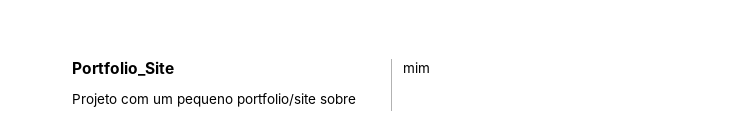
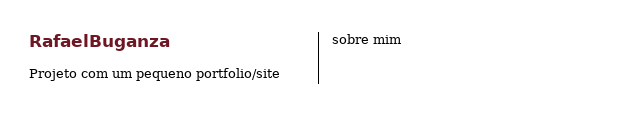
- Portfolio_Site
+ RafaelBuganza

